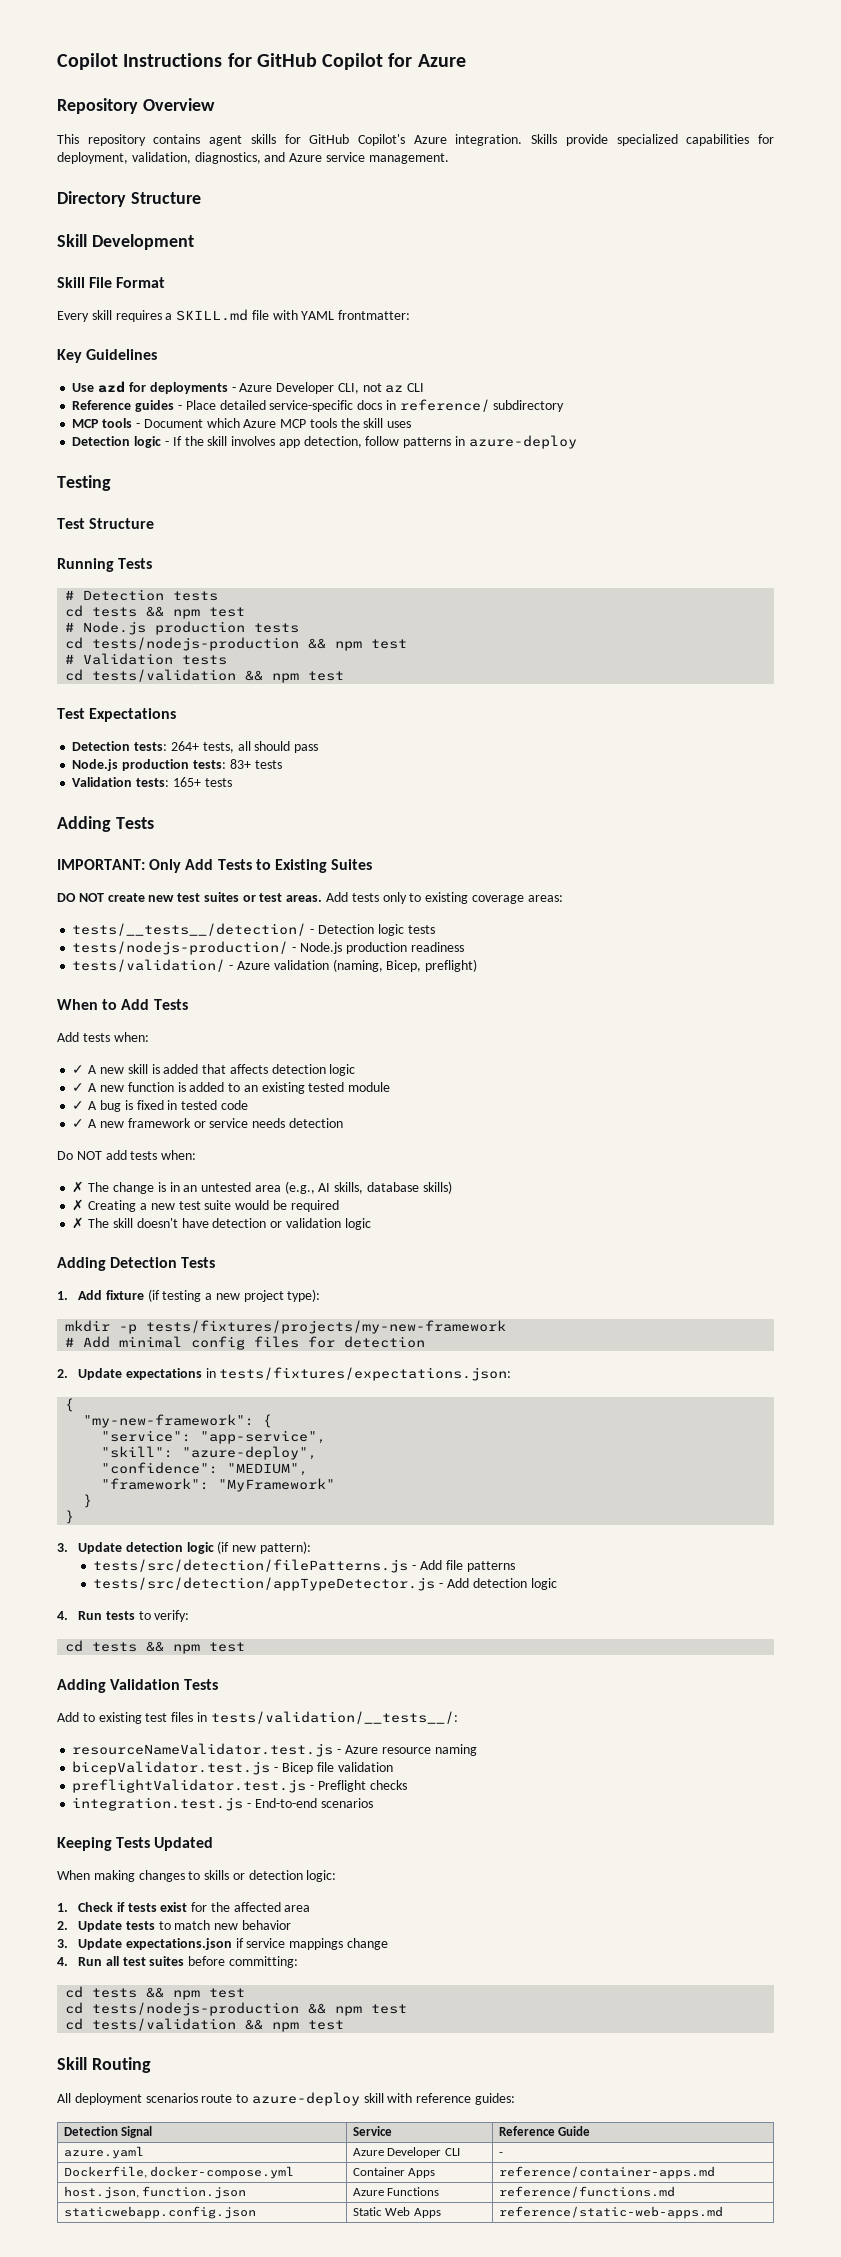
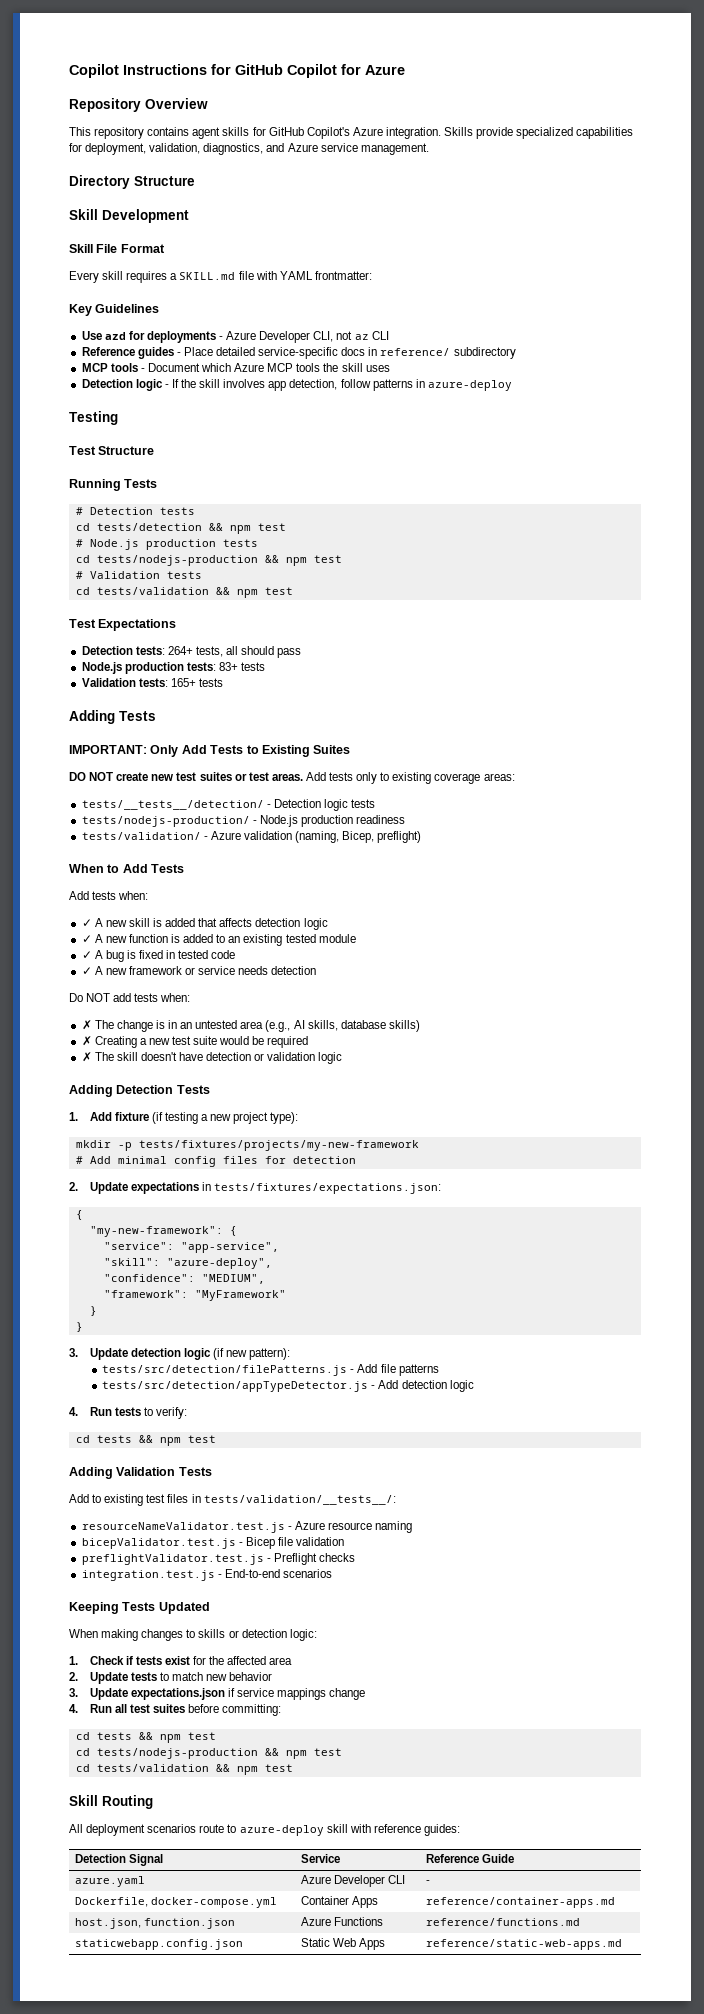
  # Detection tests
- cd tests && npm test
+ cd tests/detection && npm test

